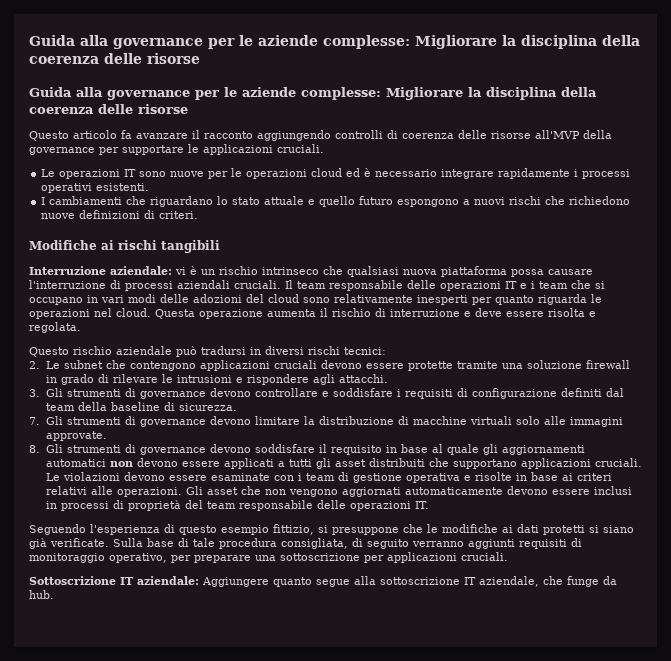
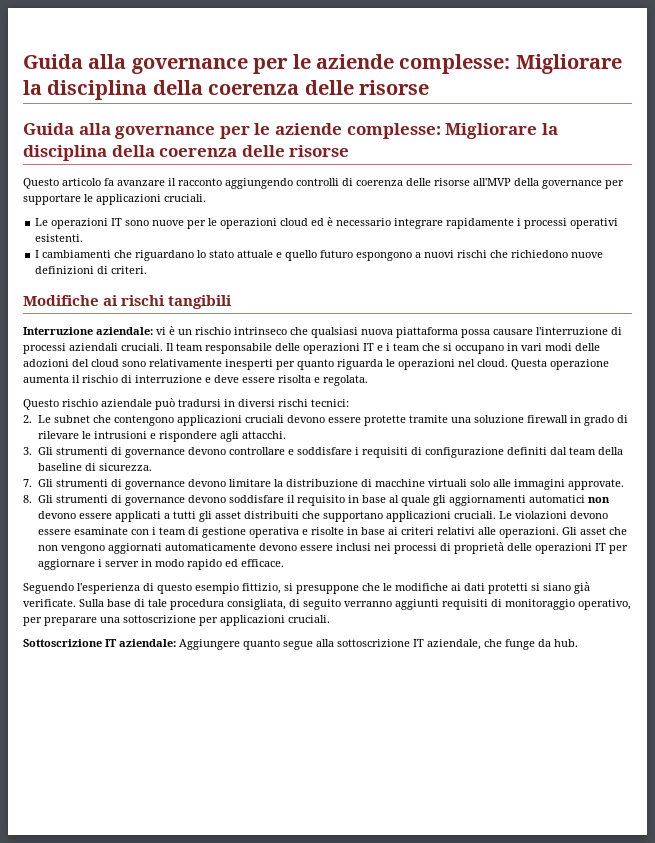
- Gli asset che non vengono aggiornati automaticamente devono essere inclusi in processi di proprietà del team responsabile delle operazioni IT.
+ Gli asset che non vengono aggiornati automaticamente devono essere inclusi nei processi di proprietà delle operazioni IT per aggiornare i server in modo rapido ed efficace.

